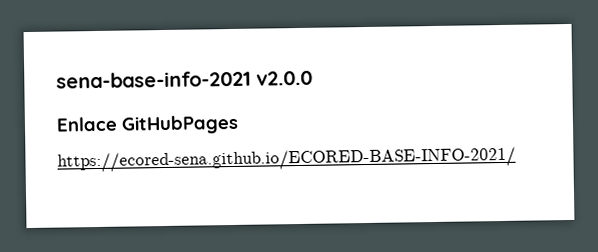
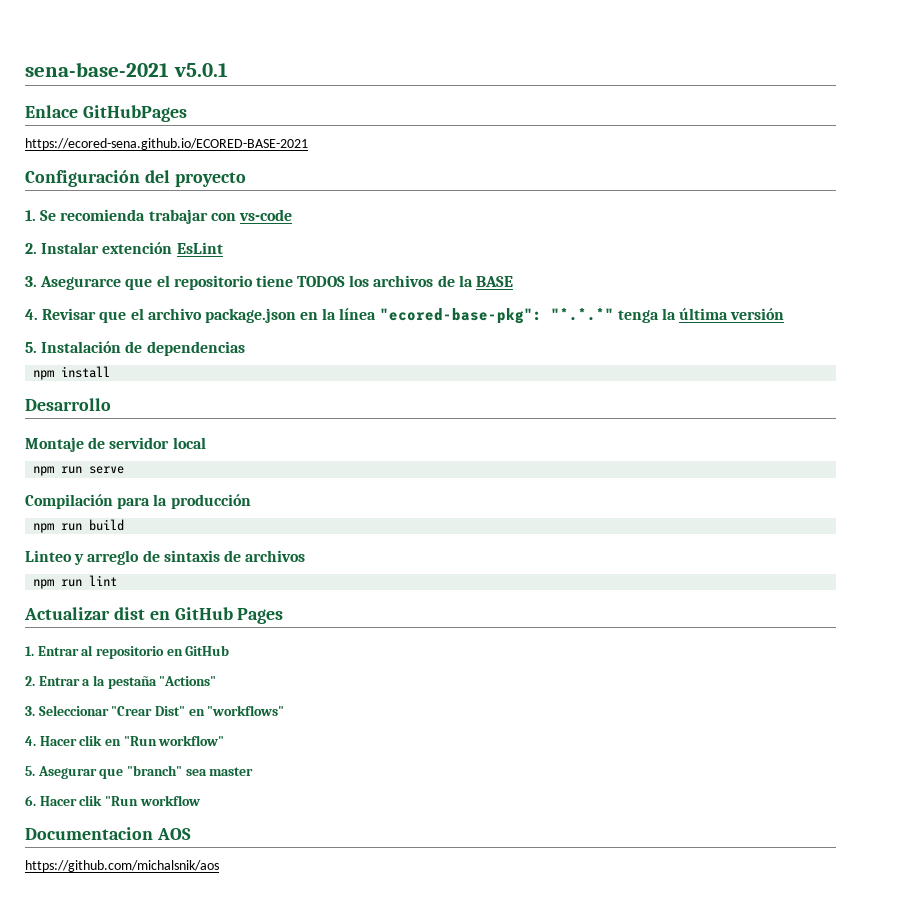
- sena-base-info-2021 v2.0.0
+ sena-base-2021 v5.0.1
- https://ecored-sena.github.io/ECORED-BASE-INFO-2021/
+ https://ecored-sena.github.io/ECORED-BASE-2021
+ Configuración del proyecto
+ 1. Se recomienda trabajar con vs-code
+ 2. Instalar extención EsLint
+ 3. Asegurarce que el repositorio tiene TODOS los archivos de la BASE
+ 4. Revisar que el archivo package.json en la línea "ecored-base-pkg": "*.*.*" tenga la última versión
+ 5. Instalación de dependencias
+ npm install
+ Desarrollo
+ Montaje de servidor local
+ npm run serve
+ Compilación para la producción
+ npm run build
+ Linteo y arreglo de sintaxis de archivos
+ npm run lint
+ Actualizar dist en GitHub Pages
+ 1. Entrar al repositorio en GitHub
+ 2. Entrar a la pestaña "Actions"
+ 3. Seleccionar "Crear Dist" en "workflows"
+ 4. Hacer clik en "Run workflow"
+ 5. Asegurar que "branch" sea master
+ 6. Hacer clik "Run workflow
+ Documentacion AOS
+ https://github.com/michalsnik/aos

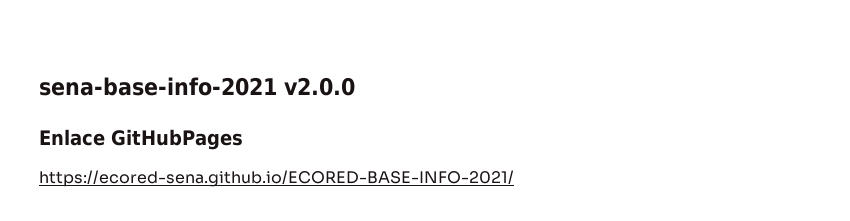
- sena-base-2021 v5.0.1
+ sena-base-info-2021 v2.0.0
- https://ecored-sena.github.io/ECORED-BASE-2021
- Configuración del proyecto
- 1. Se recomienda trabajar con vs-code
- 2. Instalar extención EsLint
- 3. Asegurarce que el repositorio tiene TODOS los archivos de la BASE
- 4. Revisar que el archivo package.json en la línea "ecored-base-pkg": "*.*.*" tenga la última versión
- 5. Instalación de dependencias
- npm install
- Desarrollo
- Montaje de servidor local
- npm run serve
- Compilación para la producción
- npm run build
- Linteo y arreglo de sintaxis de archivos
- npm run lint
- Actualizar dist en GitHub Pages
- 1. Entrar al repositorio en GitHub
- 2. Entrar a la pestaña "Actions"
- 3. Seleccionar "Crear Dist" en "workflows"
- 4. Hacer clik en "Run workflow"
- 5. Asegurar que "branch" sea master
- 6. Hacer clik "Run workflow
- Documentacion AOS
- https://github.com/michalsnik/aos
+ https://ecored-sena.github.io/ECORED-BASE-INFO-2021/

